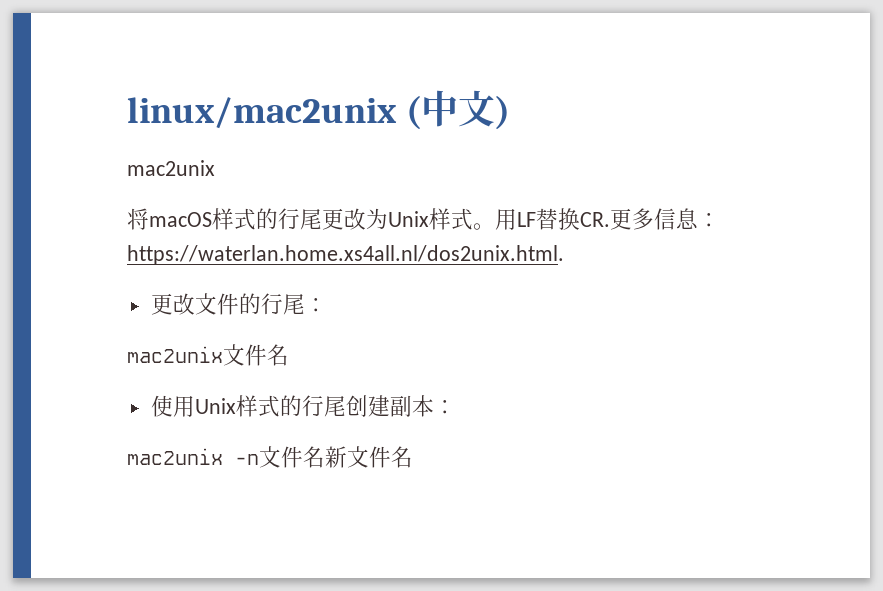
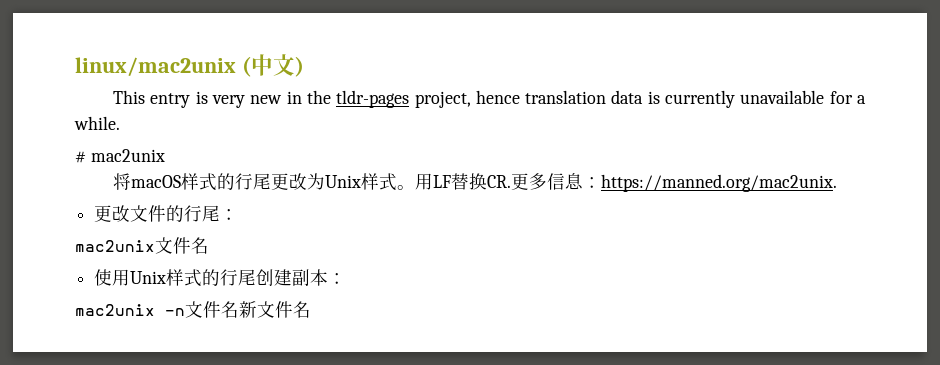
  linux/mac2unix (中文)
- mac2unix
+ This entry is very new in the tldr-pages project, hence translation data is currently unavailable for a while.
+ # mac2unix
- 用LF替换CR.更多信息：https://waterlan.home.xs4all.nl/dos2unix.html.
+ 用LF替换CR.更多信息：https://manned.org/mac2unix.

